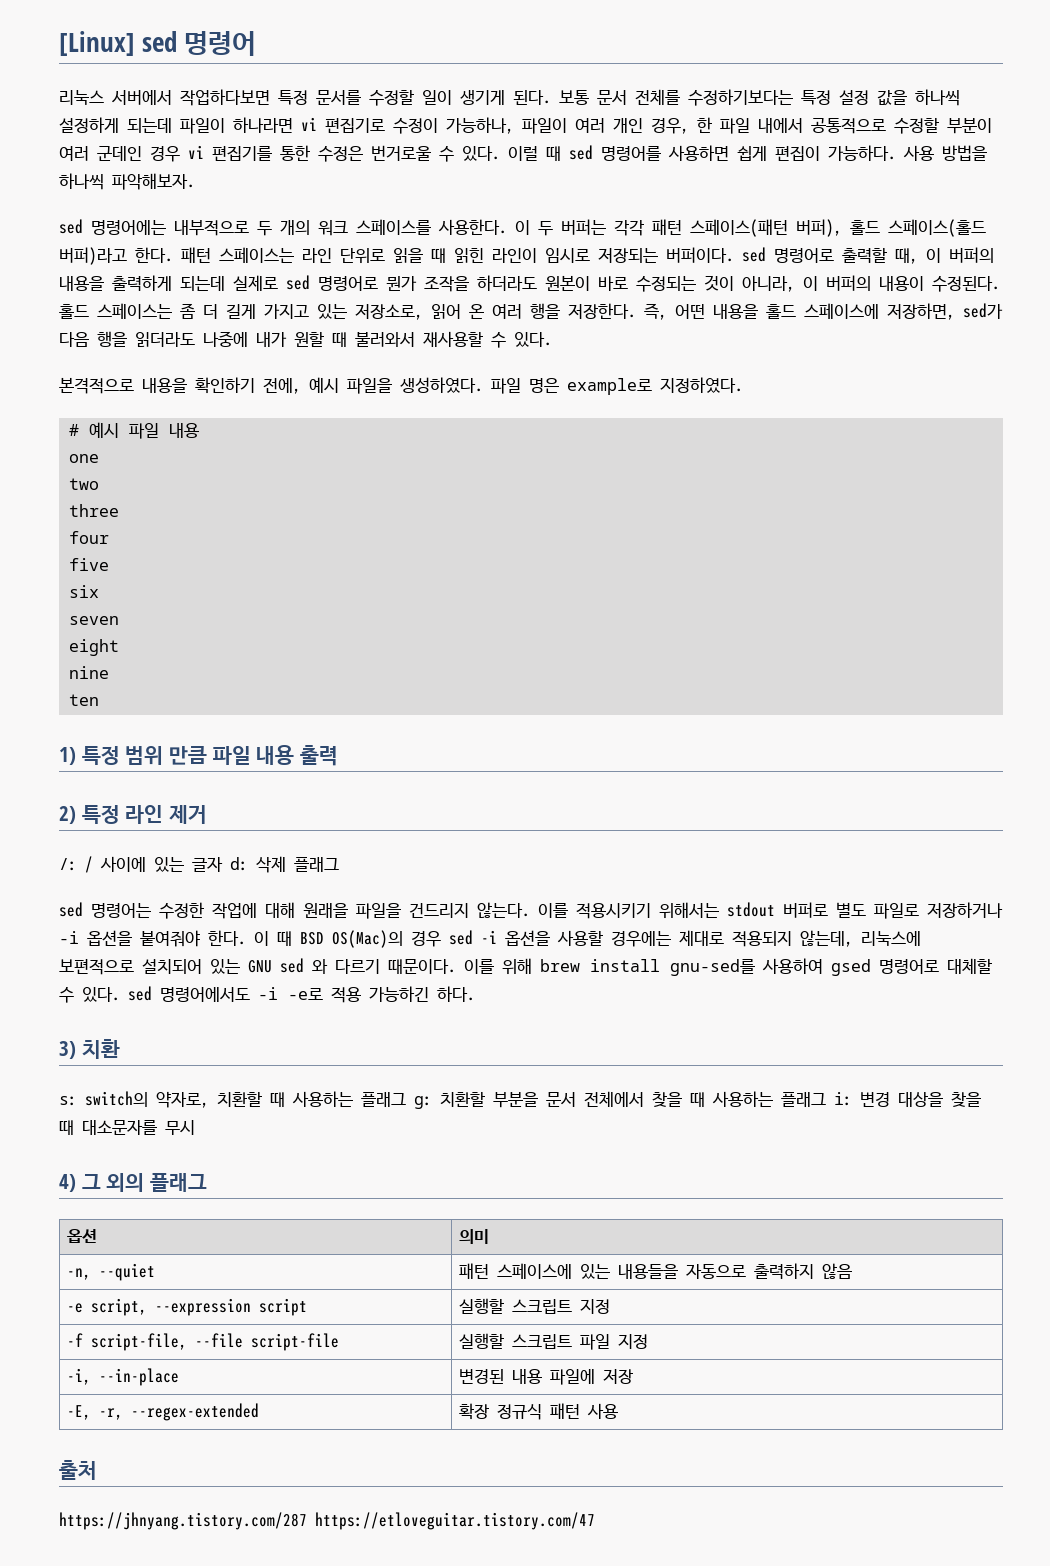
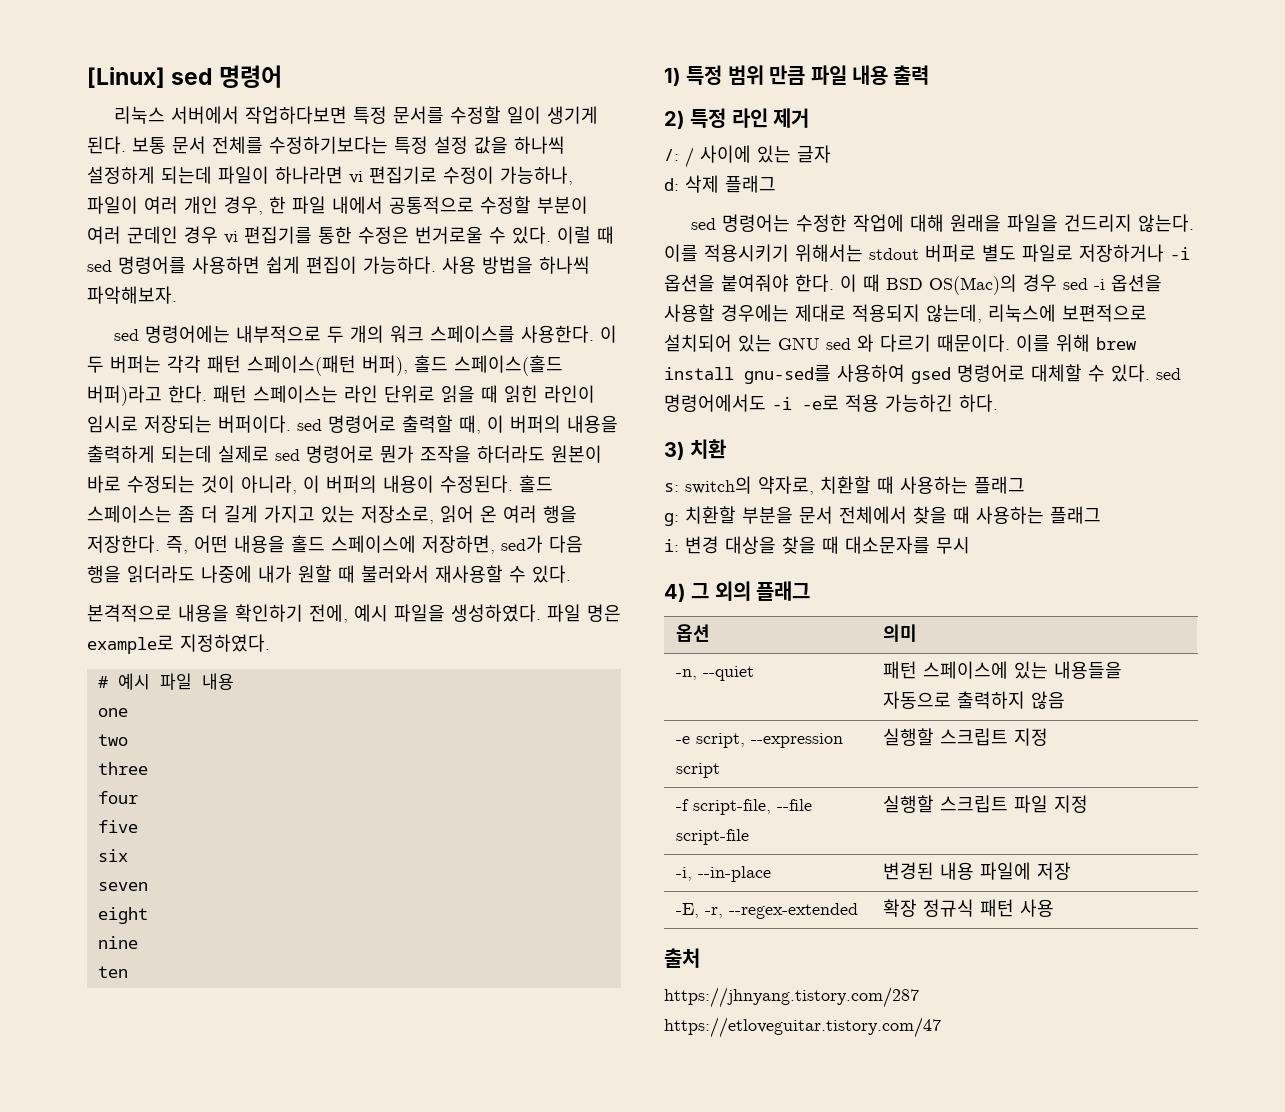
- /: / 사이에 있는 글자 d: 삭제 플래그
+ /: / 사이에 있는 글자
+ d: 삭제 플래그
- s: switch의 약자로, 치환할 때 사용하는 플래그 g: 치환할 부분을 문서 전체에서 찾을 때 사용하는 플래그 i: 변경 대상을 찾을 때 대소문자를 무시
+ s: switch의 약자로, 치환할 때 사용하는 플래그
+ g: 치환할 부분을 문서 전체에서 찾을 때 사용하는 플래그
+ i: 변경 대상을 찾을 때 대소문자를 무시

